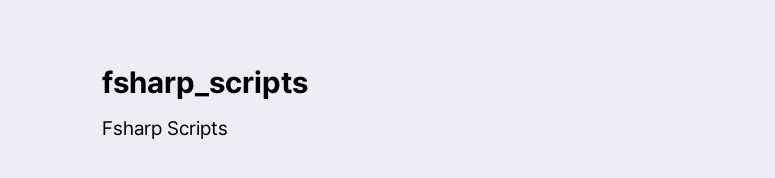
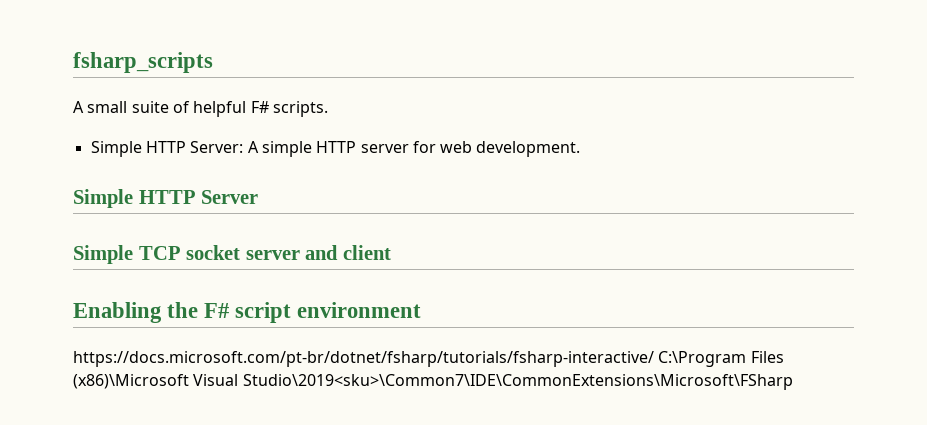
- Fsharp Scripts
+ A small suite of helpful F# scripts.
+ Simple HTTP Server: A simple HTTP server for web development.
+ Simple HTTP Server
+ Simple TCP socket server and client
+ Enabling the F# script environment
+ https://docs.microsoft.com/pt-br/dotnet/fsharp/tutorials/fsharp-interactive/ C:\Program Files (x86)\Microsoft Visual Studio\2019<sku>\Common7\IDE\CommonExtensions\Microsoft\FSharp

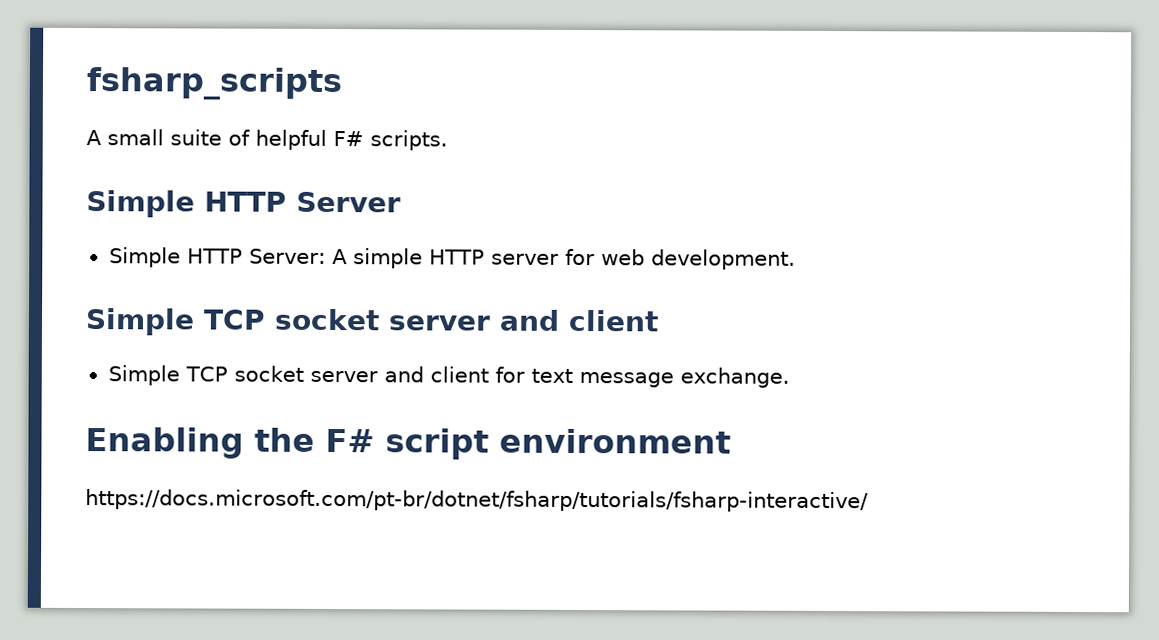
+ Simple HTTP Server
  Simple HTTP Server: A simple HTTP server for web development.
- Simple HTTP Server
  Simple TCP socket server and client
+ Simple TCP socket server and client for text message exchange.
- https://docs.microsoft.com/pt-br/dotnet/fsharp/tutorials/fsharp-interactive/ C:\Program Files (x86)\Microsoft Visual Studio\2019<sku>\Common7\IDE\CommonExtensions\Microsoft\FSharp
+ https://docs.microsoft.com/pt-br/dotnet/fsharp/tutorials/fsharp-interactive/

